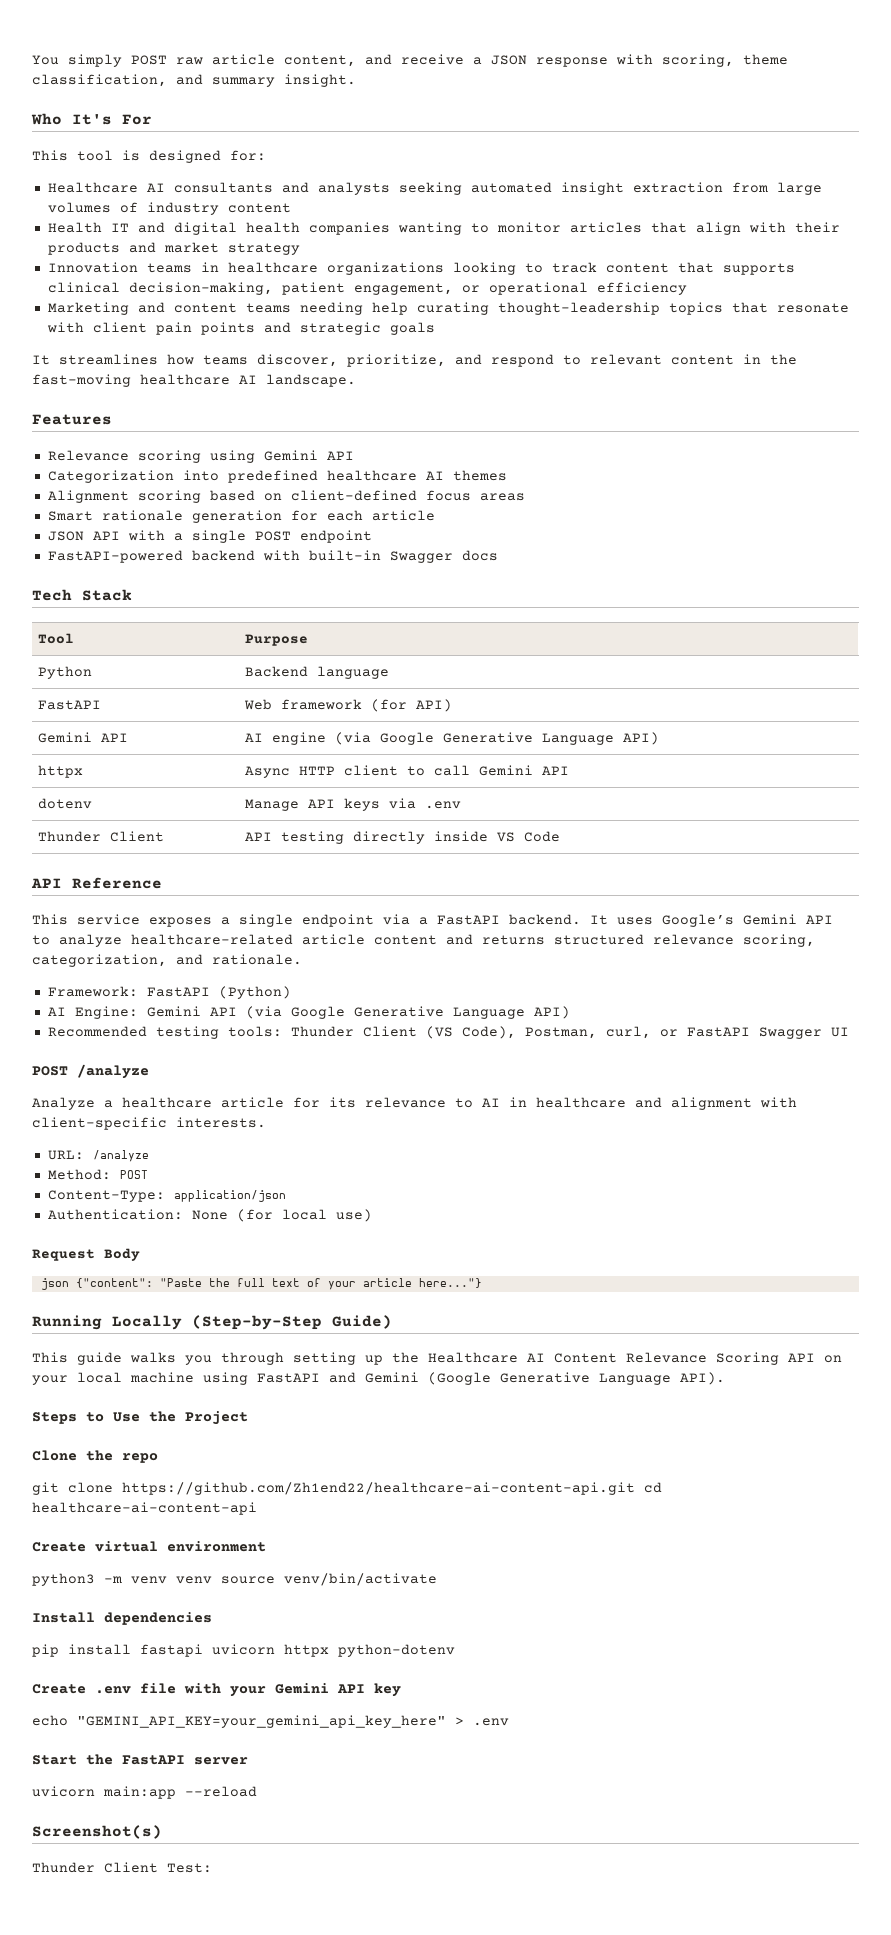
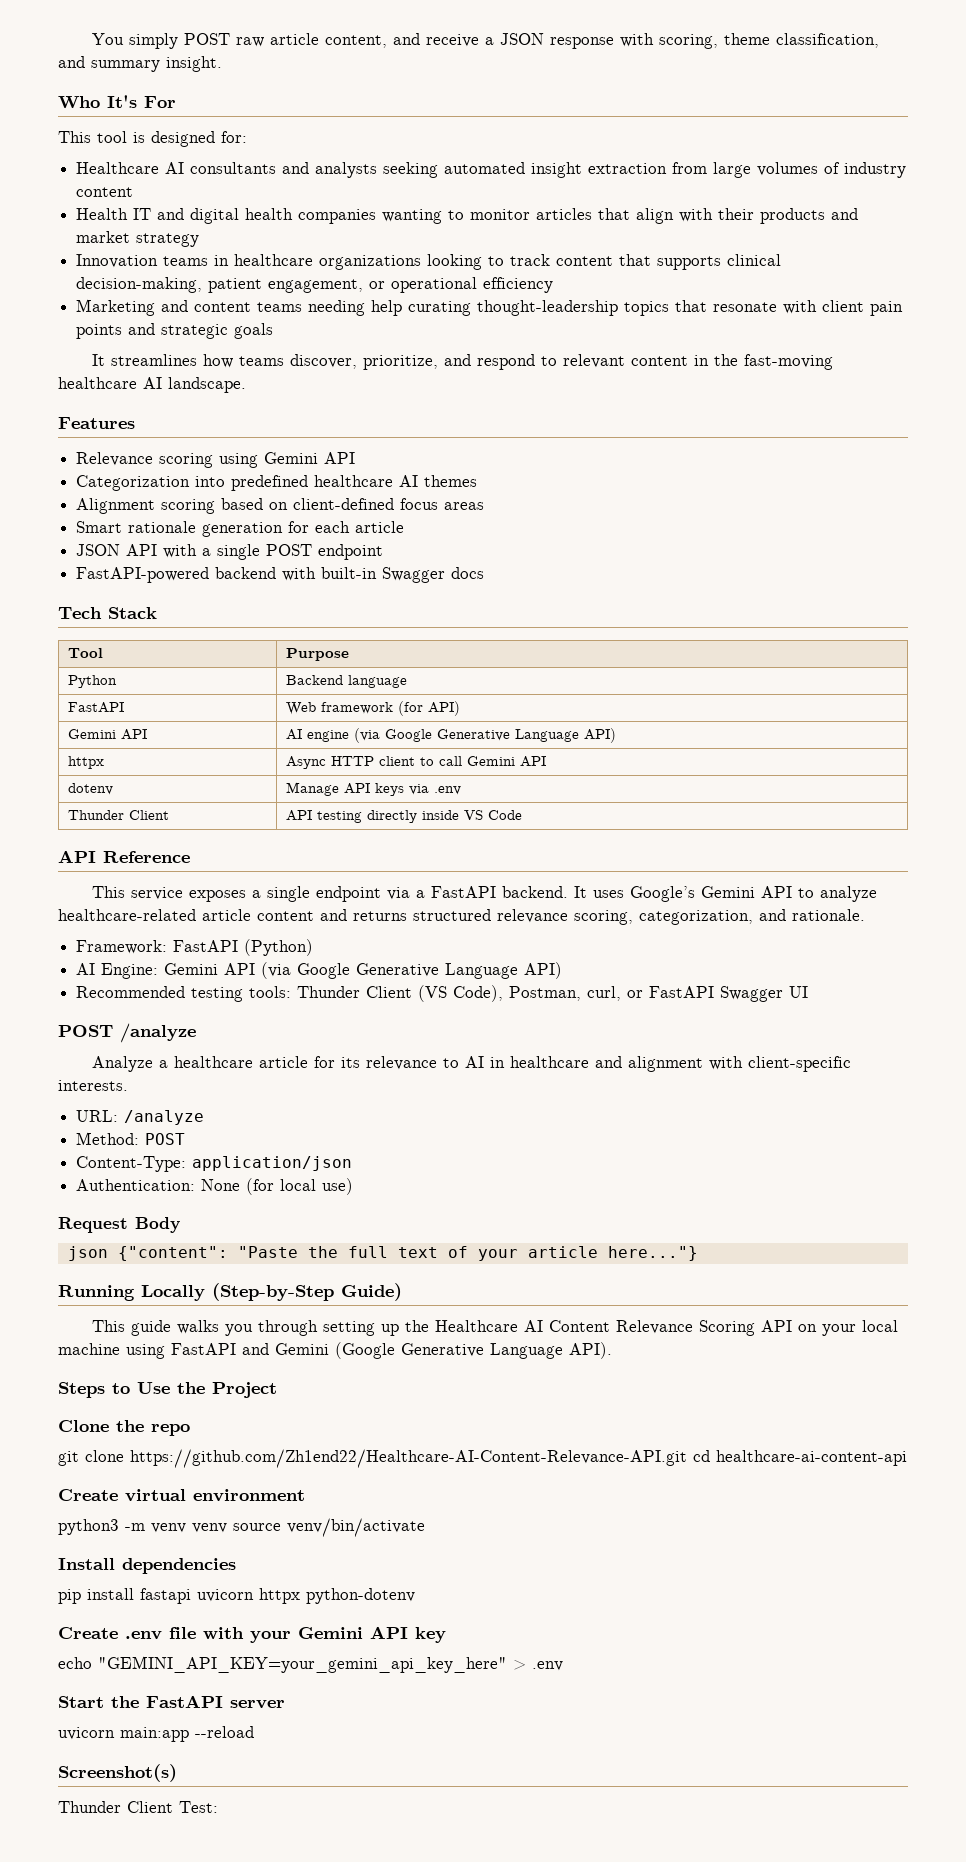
- git clone https://github.com/Zh1end22/healthcare-ai-content-api.git cd healthcare-ai-content-api
+ git clone https://github.com/Zh1end22/Healthcare-AI-Content-Relevance-API.git cd healthcare-ai-content-api

